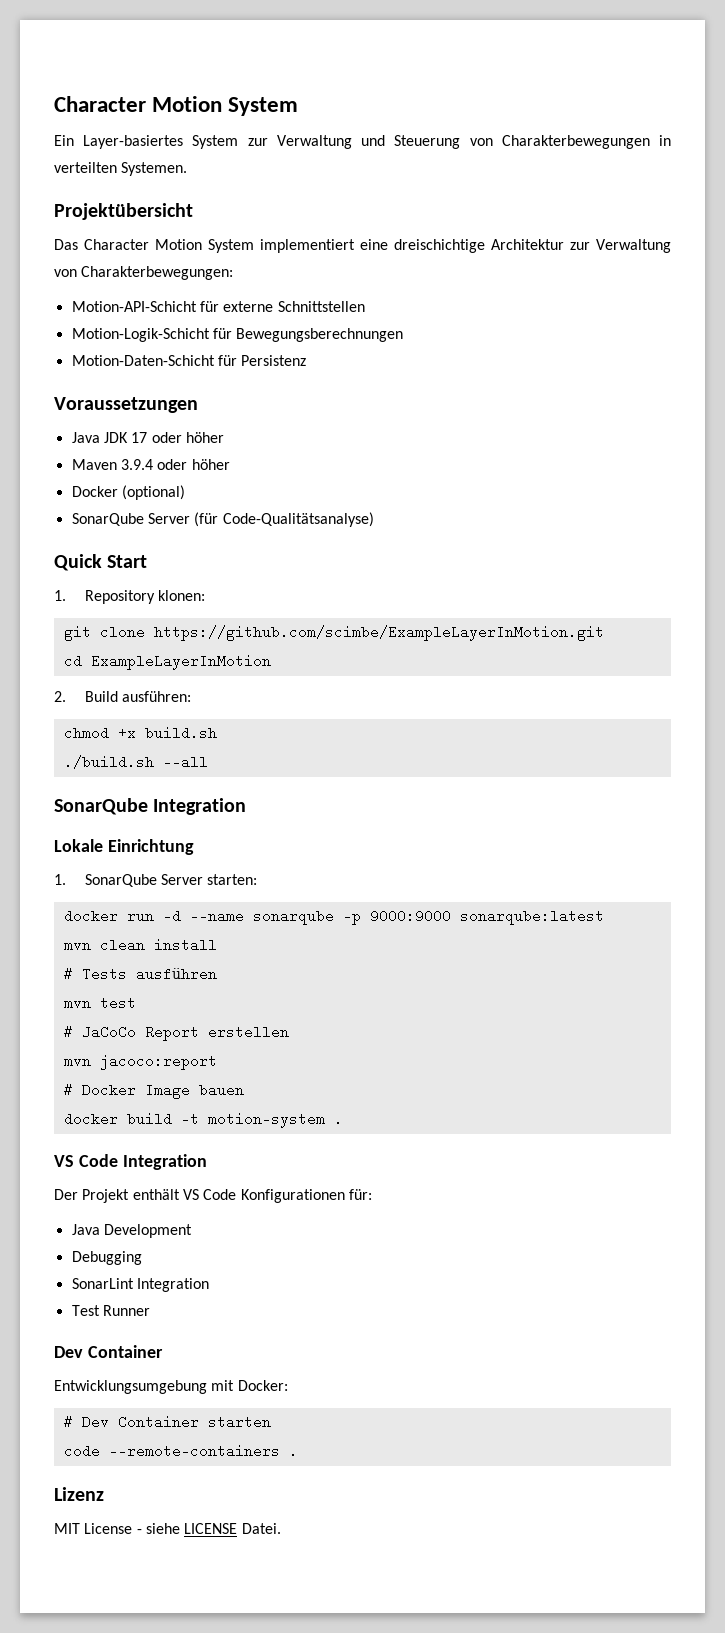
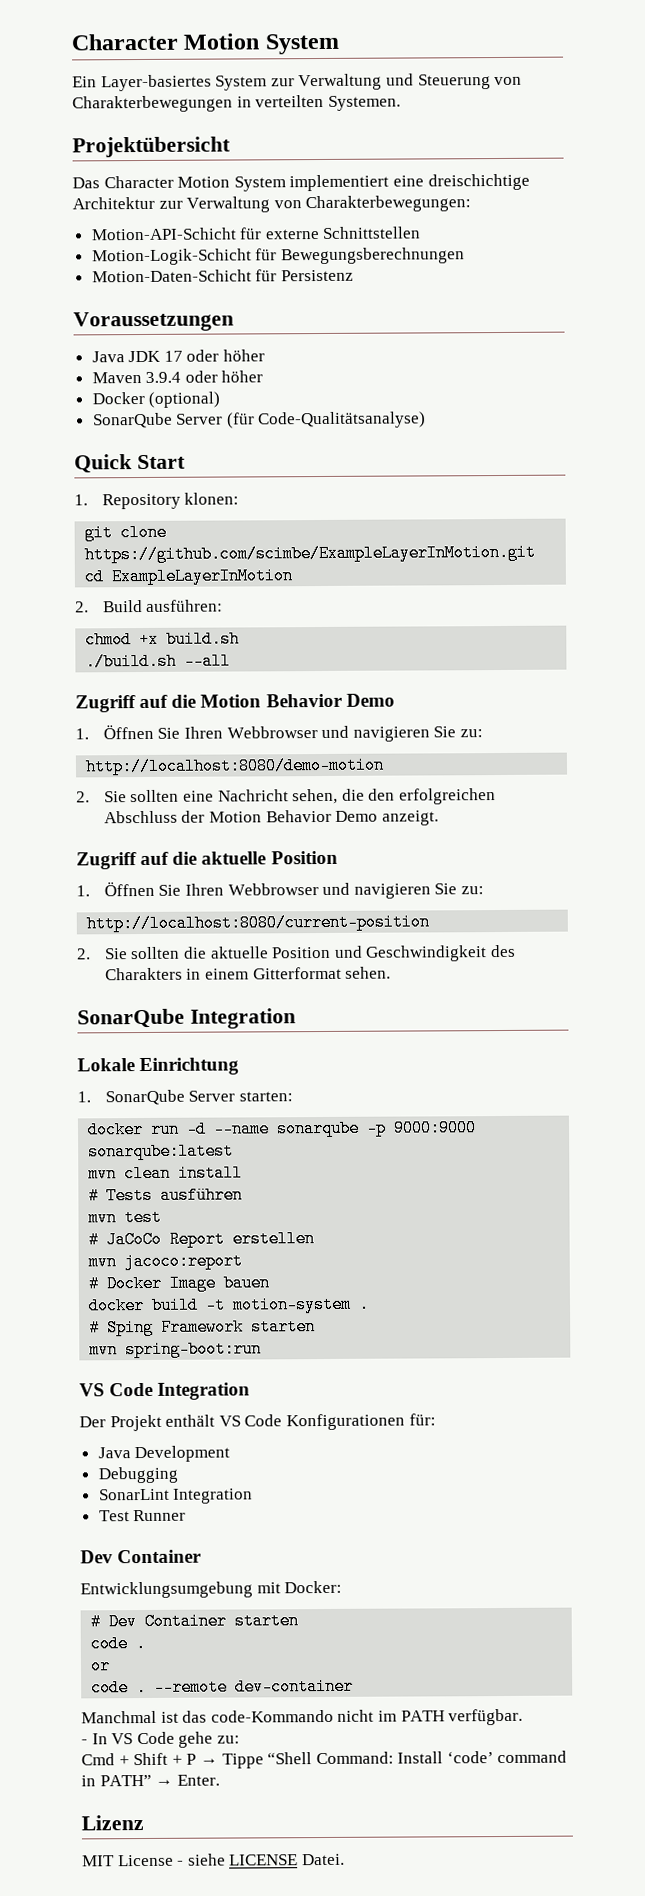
+ Zugriff auf die Motion Behavior Demo
+ 1. Öffnen Sie Ihren Webbrowser und navigieren Sie zu:
+ http://localhost:8080/demo-motion
+ 2. Sie sollten eine Nachricht sehen, die den erfolgreichen Abschluss der Motion Behavior Demo anzeigt.
+ Zugriff auf die aktuelle Position
+ 1. Öffnen Sie Ihren Webbrowser und navigieren Sie zu:
+ http://localhost:8080/current-position
+ 2. Sie sollten die aktuelle Position und Geschwindigkeit des Charakters in einem Gitterformat sehen.
+ # Sping Framework starten
+ mvn spring-boot:run
  # Dev Container starten
- code --remote-containers .
+ code .
+ or
+ code . --remote dev-container
+ Manchmal ist das code-Kommando nicht im PATH verfügbar.
+ - In VS Code gehe zu:
+ Cmd + Shift + P → Tippe “Shell Command: Install ‘code’ command in PATH” → Enter.

